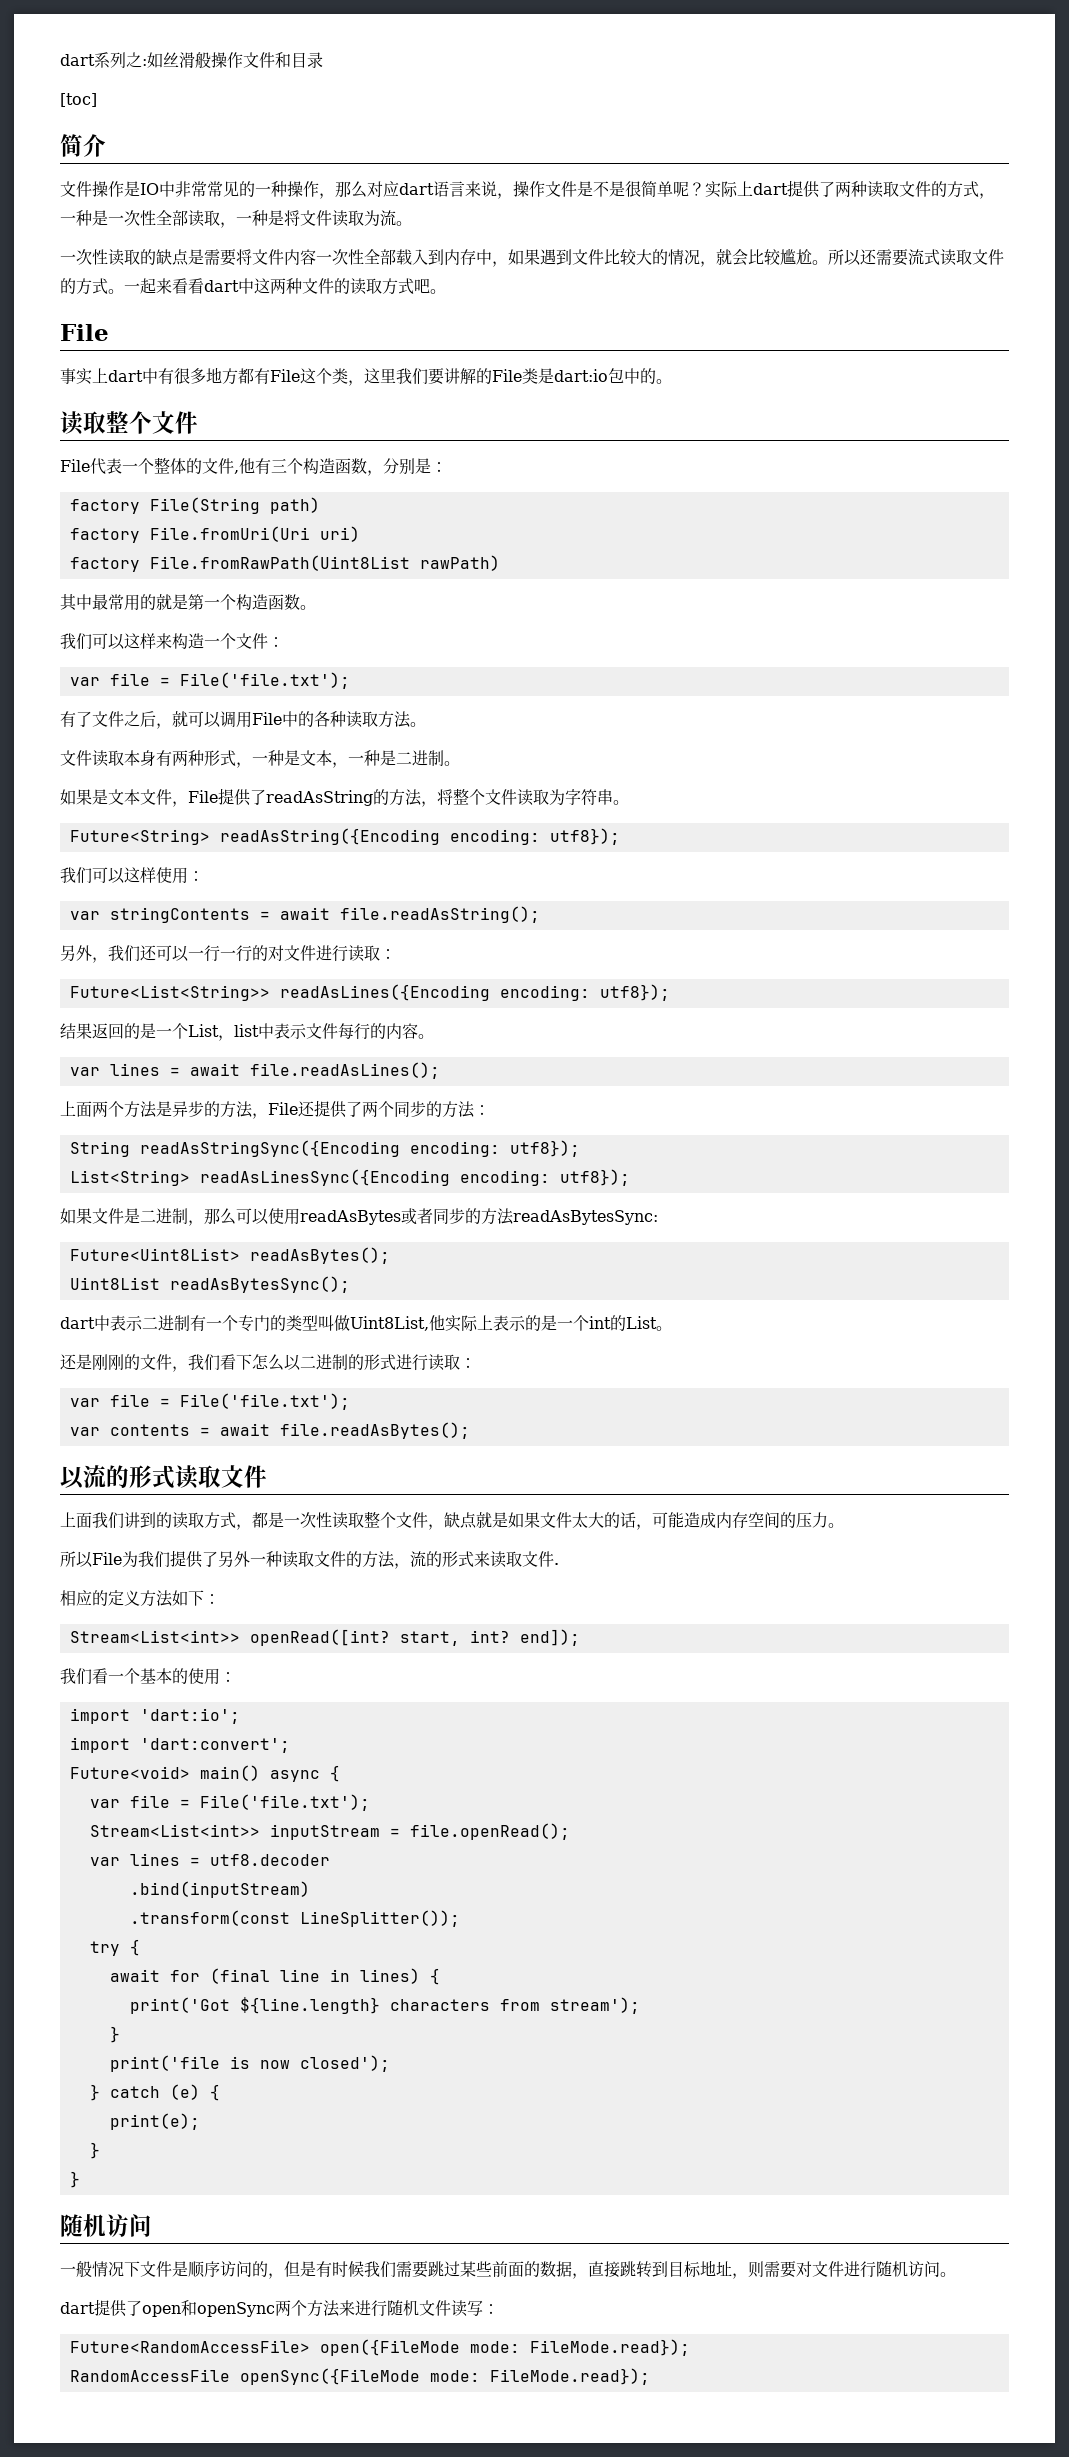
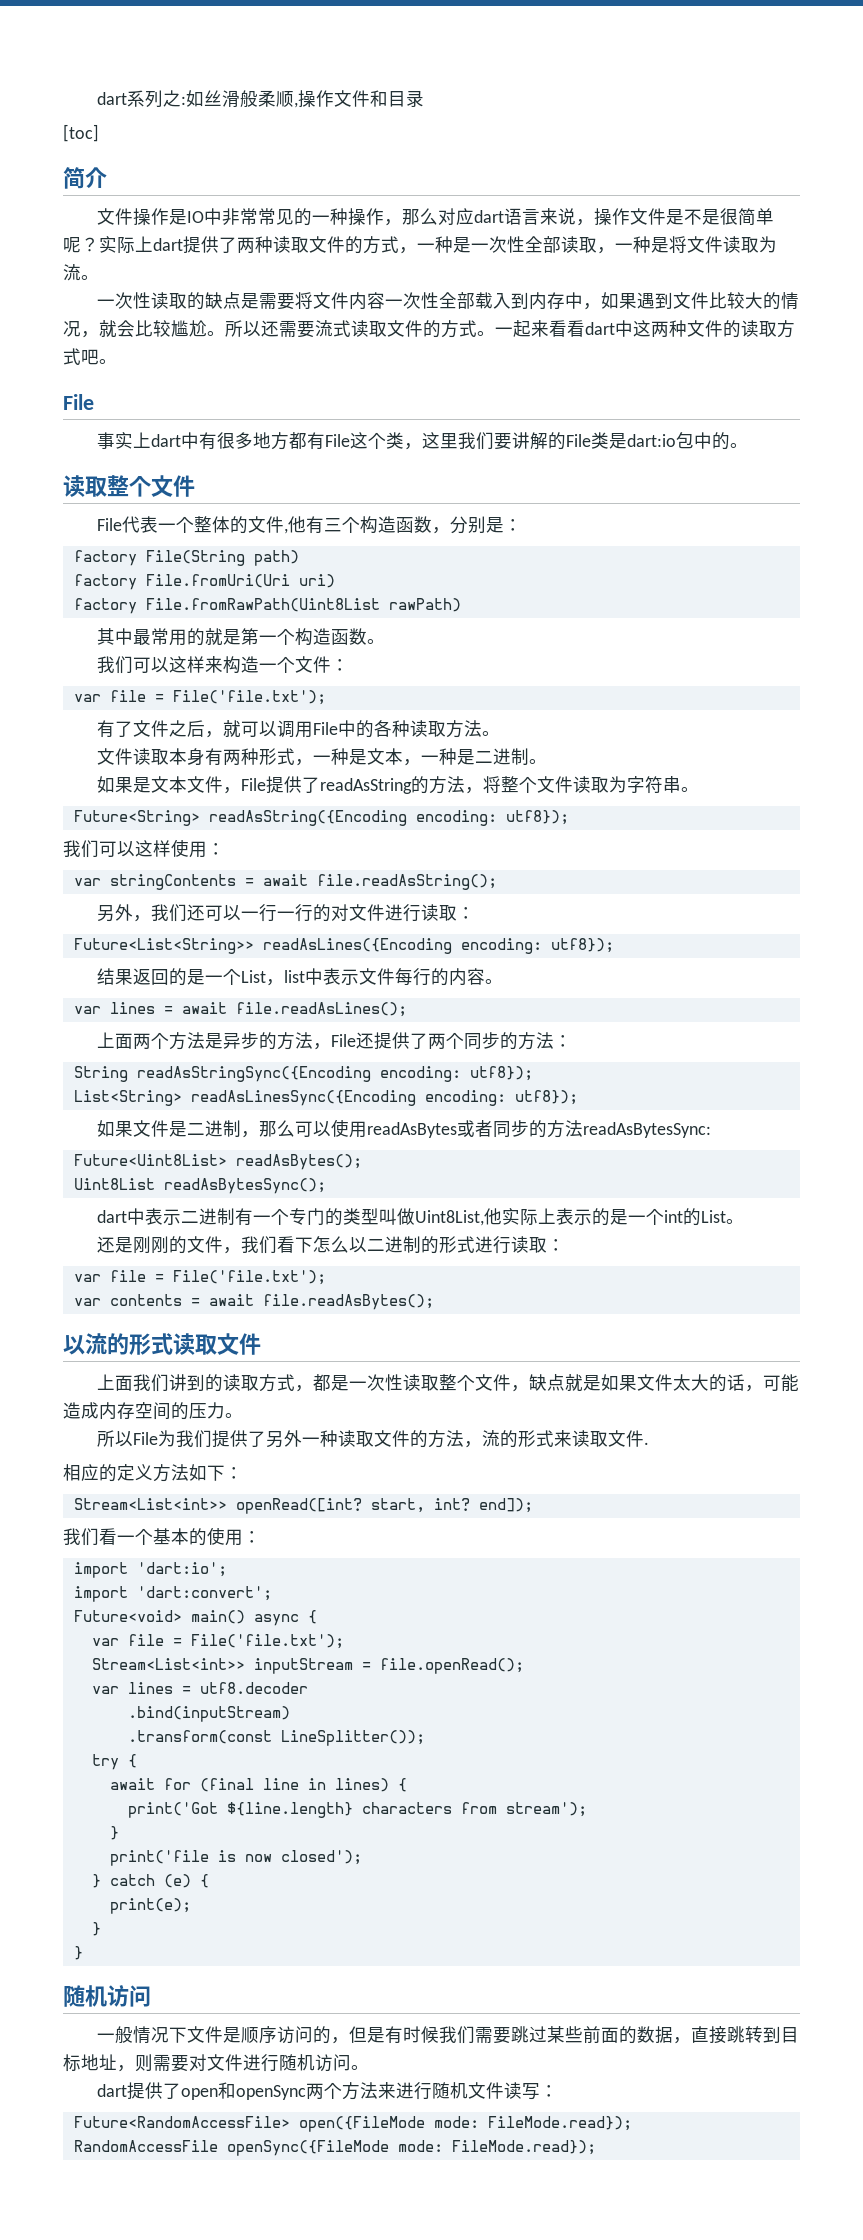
- dart系列之:如丝滑般操作文件和目录
+ dart系列之:如丝滑般柔顺,操作文件和目录

